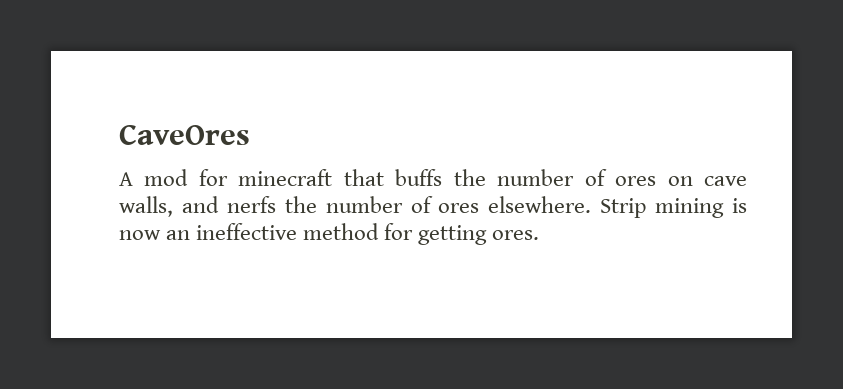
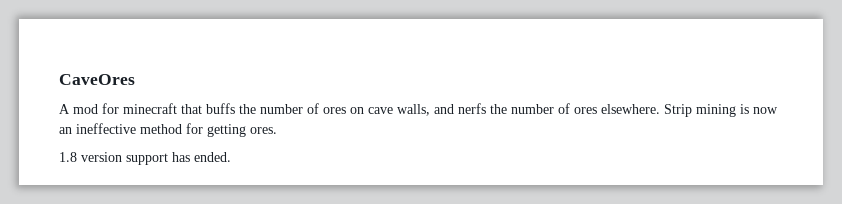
+ 1.8 version support has ended.

